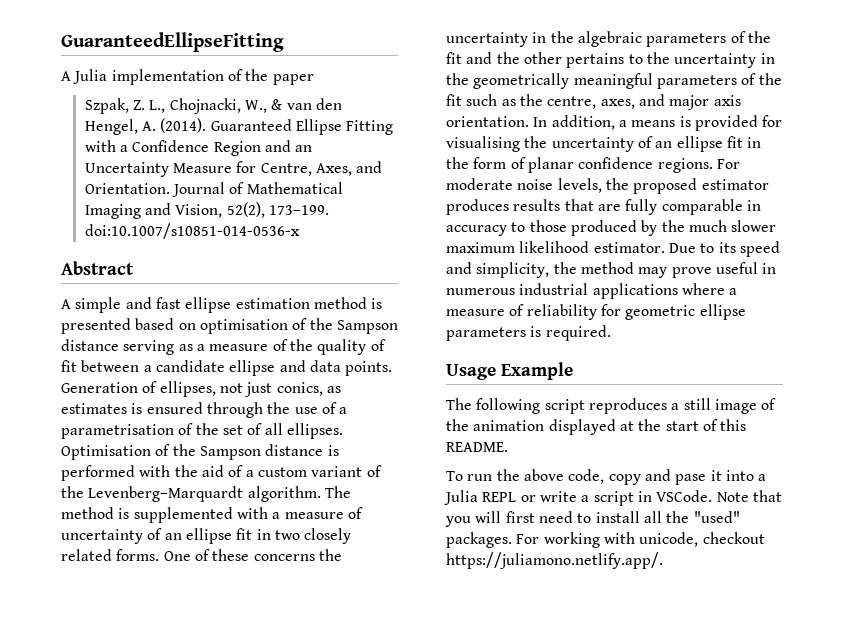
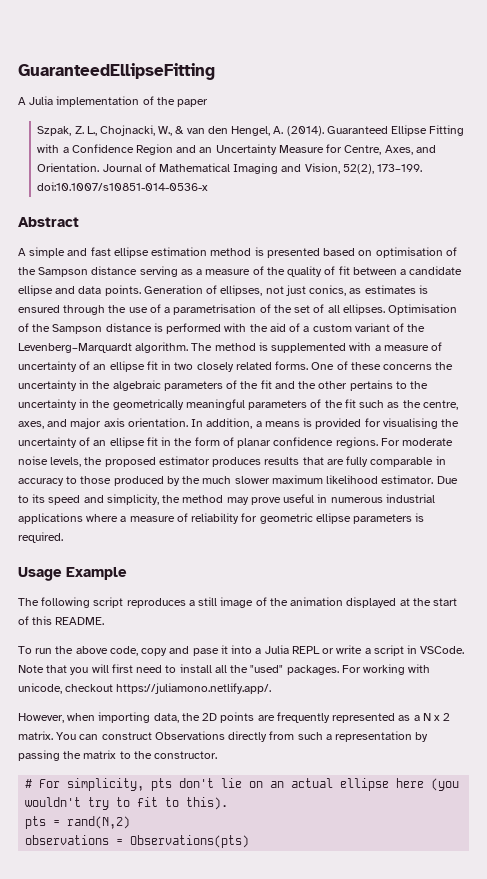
+ However, when importing data, the 2D points are frequently represented as a N x 2 matrix. You can construct Observations directly from such a representation by passing the matrix to the constructor.
+ # For simplicity, pts don't lie on an actual ellipse here (you wouldn't try to fit to this).
+ pts = rand(N,2)
+ observations = Observations(pts)

